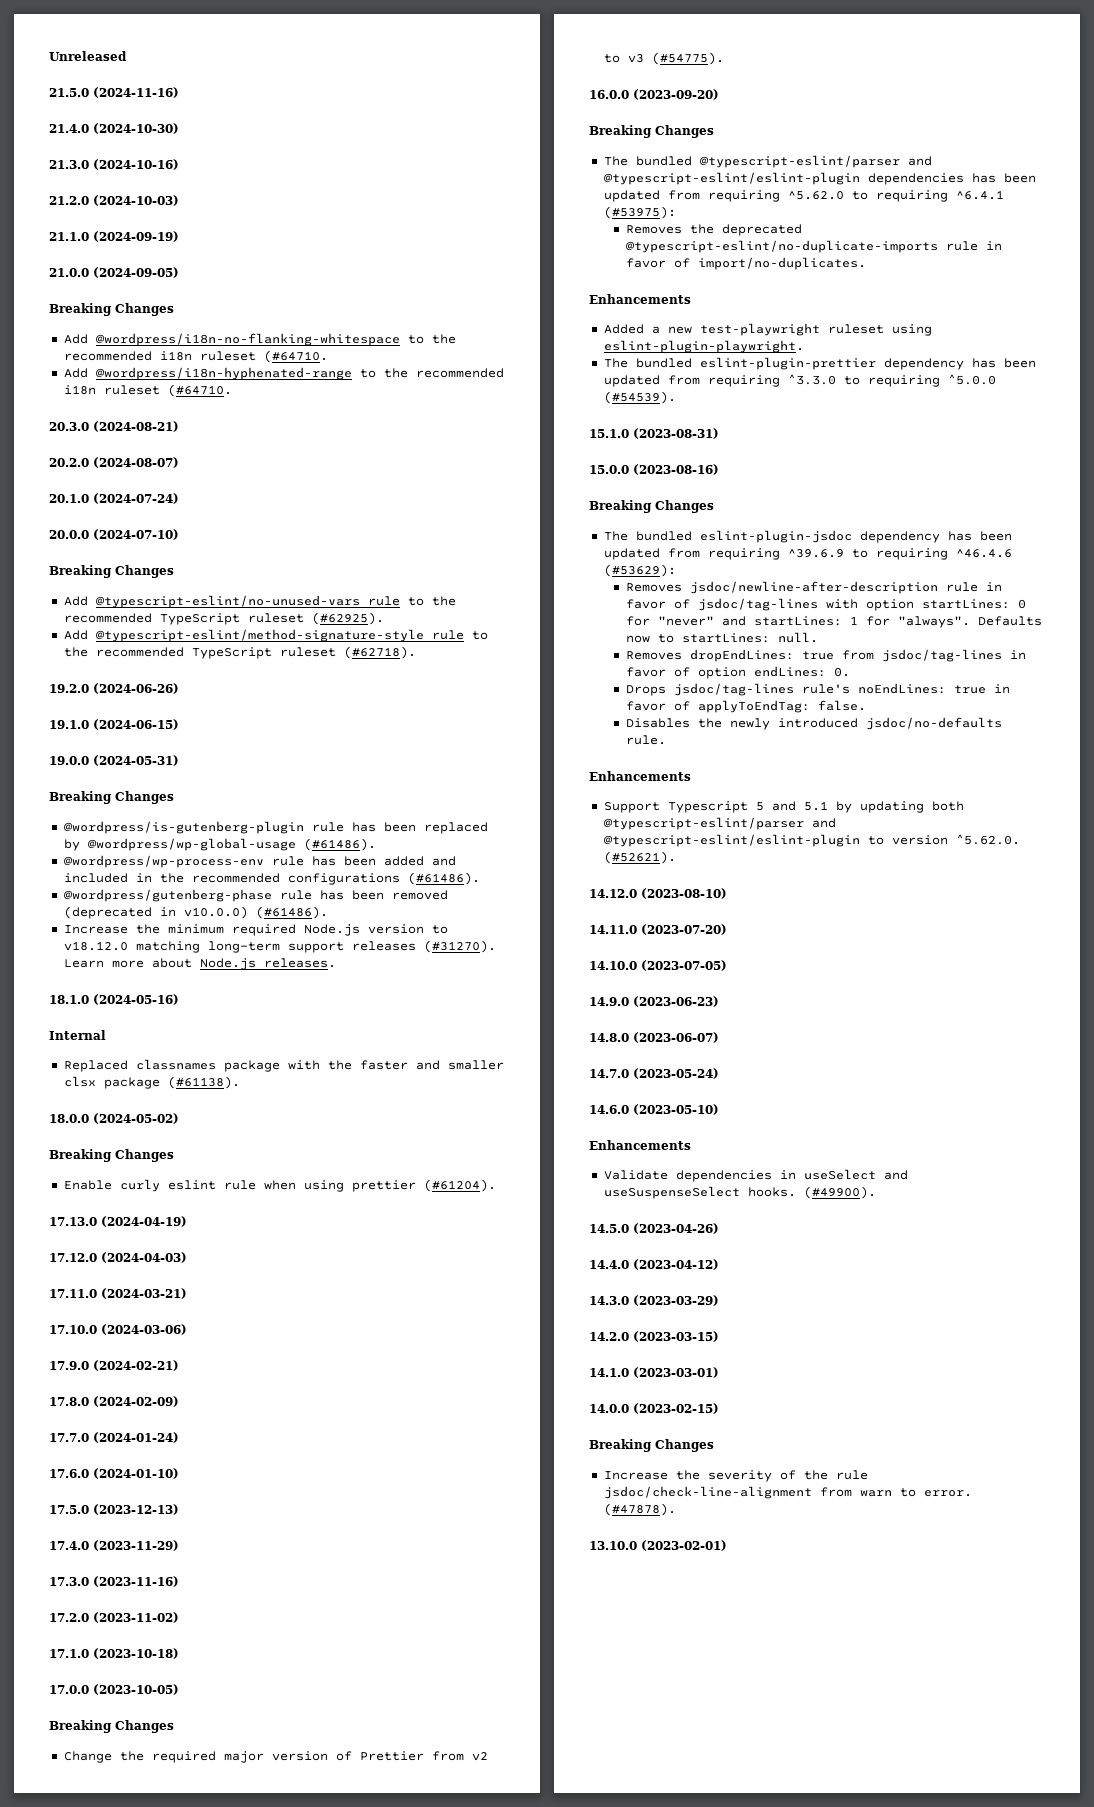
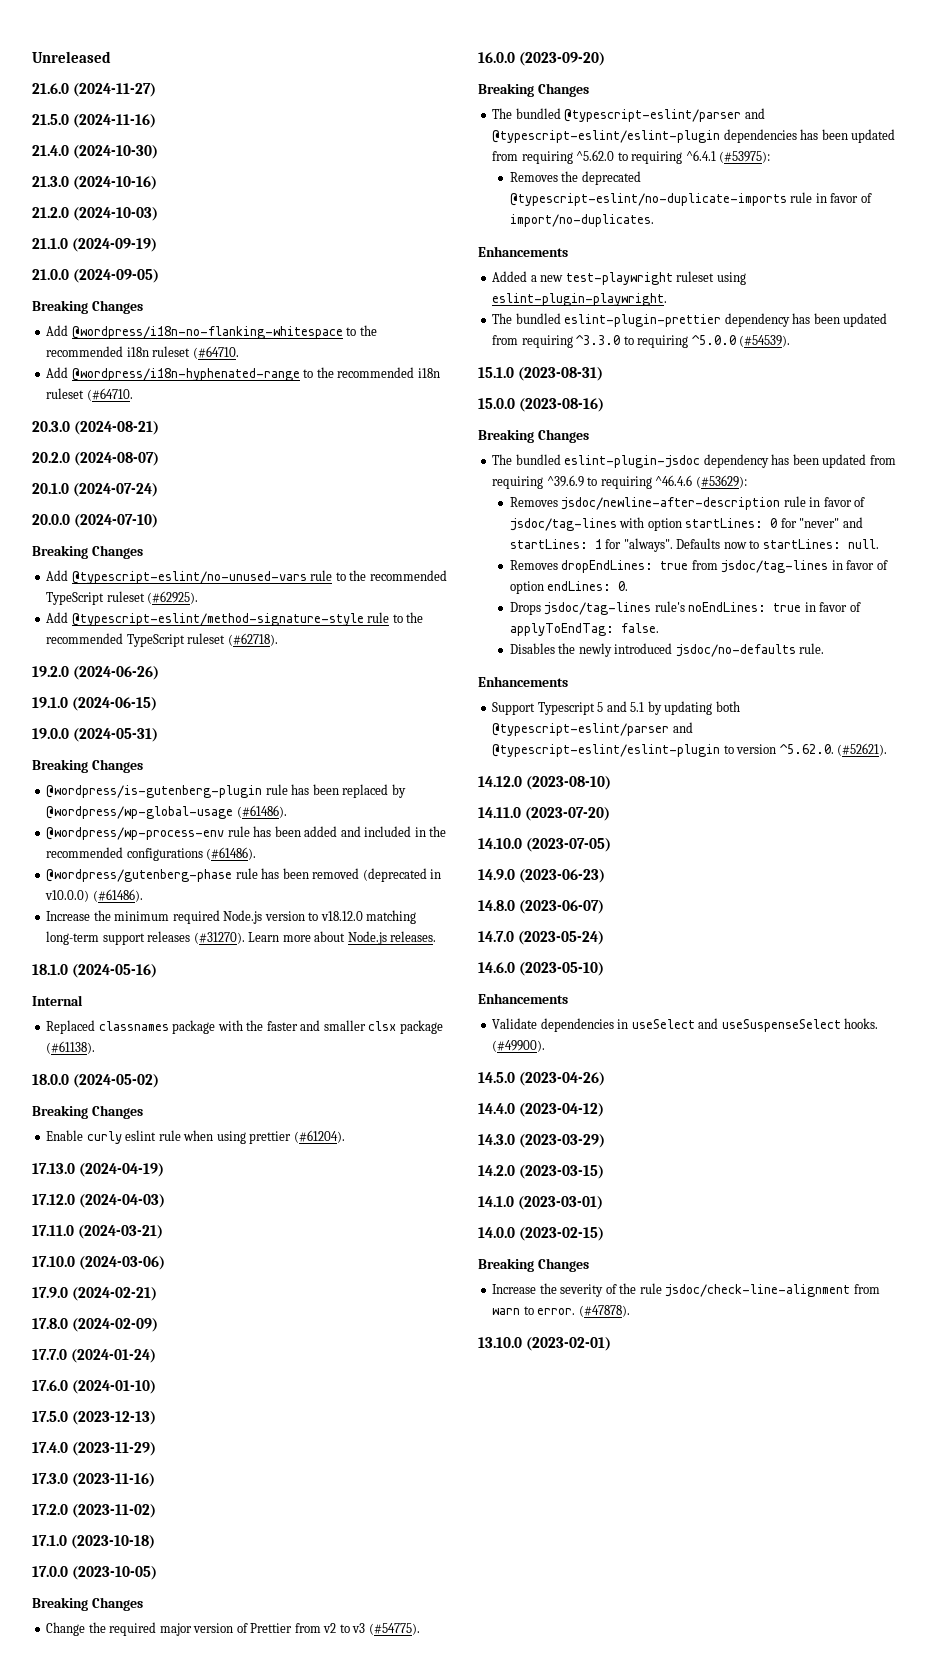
+ 21.6.0 (2024-11-27)

